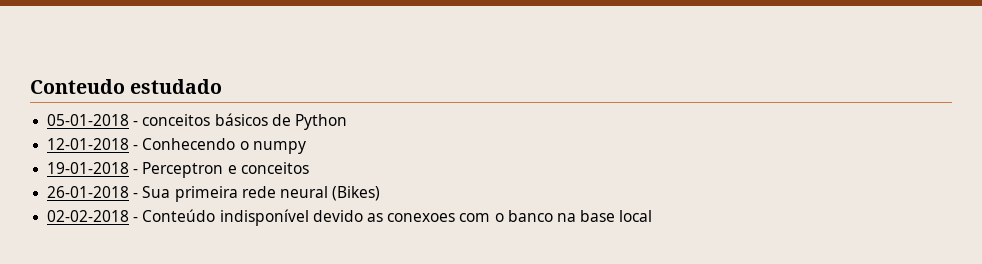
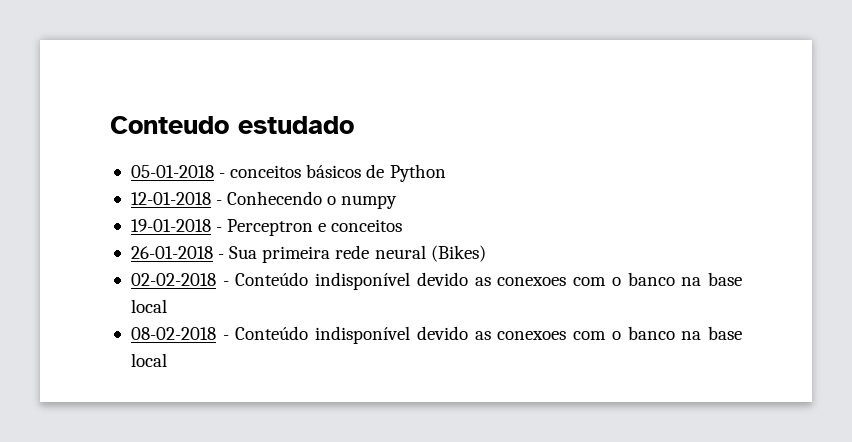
+ 08-02-2018 - Conteúdo indisponível devido as conexoes com o banco na base local

